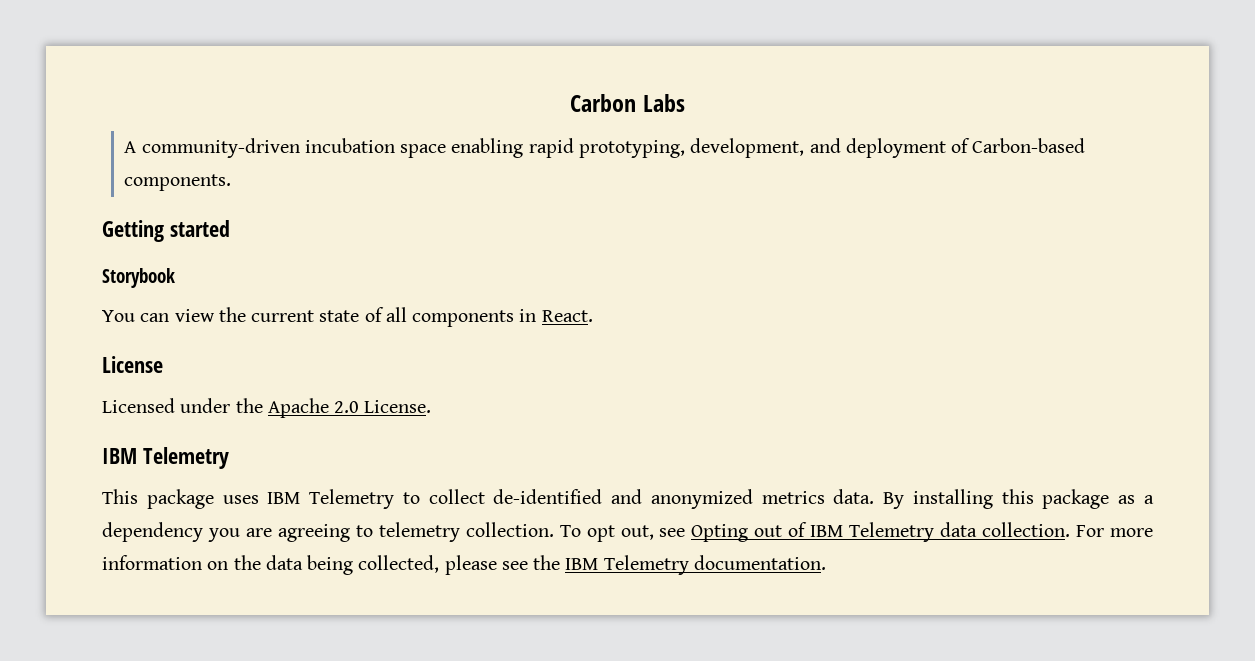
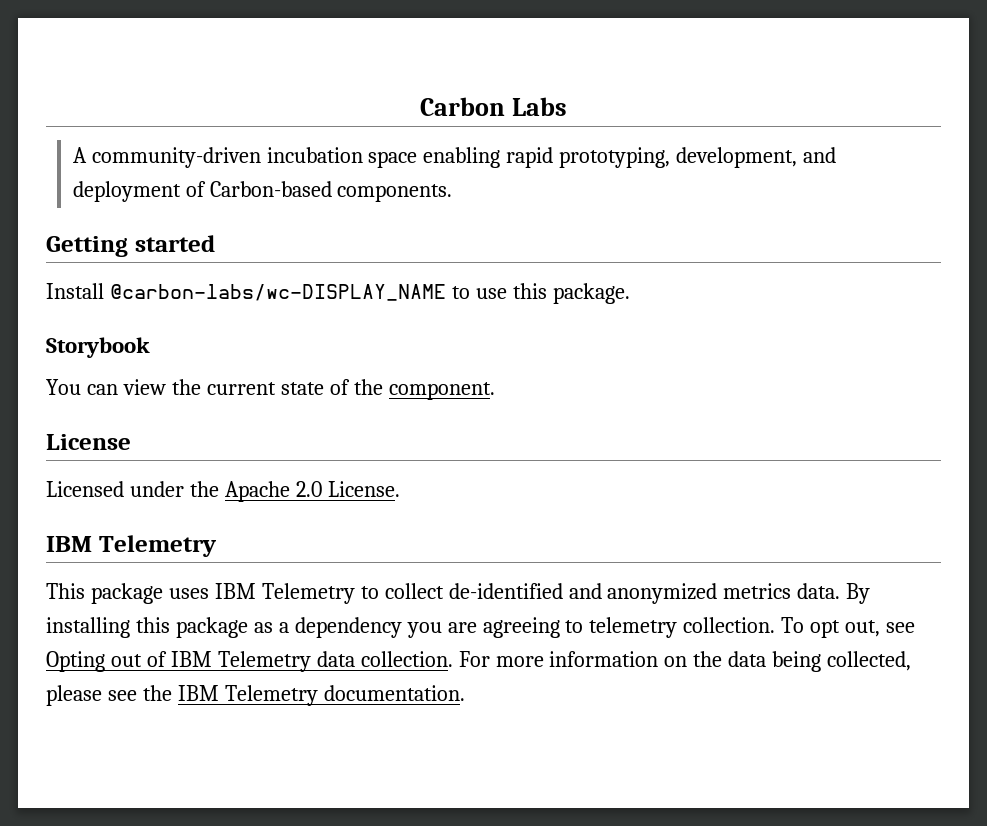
+ Install @carbon-labs/wc-DISPLAY_NAME to use this package.
- You can view the current state of all components in React.
+ You can view the current state of the component.

